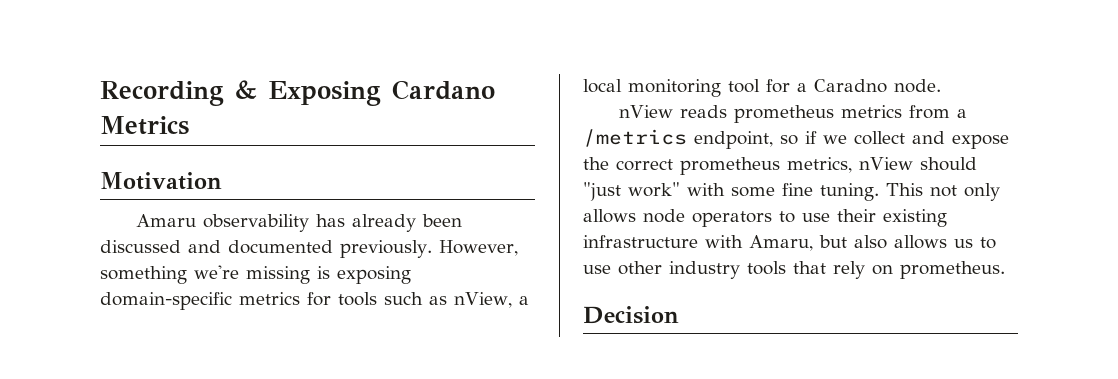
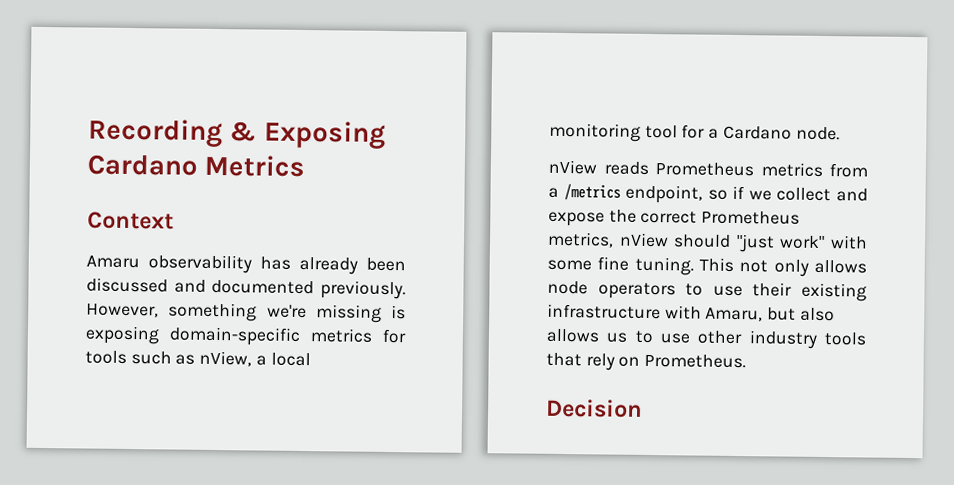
- Motivation
+ Context
- However, something we're missing is exposing domain-specific metrics for tools such as nView, a local monitoring tool for a Caradno node.
+ However, something we're missing is exposing domain-specific metrics for tools such as nView, a local monitoring tool for a Cardano node.
- nView reads prometheus metrics from a /metrics endpoint, so if we collect and expose the correct prometheus metrics, nView should "just work" with some fine tuning.
+ nView reads Prometheus metrics from a /metrics endpoint, so if we collect and expose the correct Prometheus metrics, nView should "just work" with some fine tuning.
- This not only allows node operators to use their existing infrastructure with Amaru, but also allows us to use other industry tools that rely on prometheus.
+ This not only allows node operators to use their existing infrastructure with Amaru, but also allows us to use other industry tools that rely on Prometheus.

